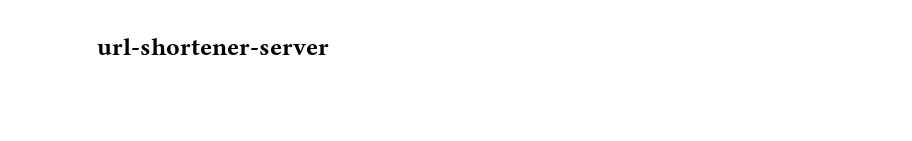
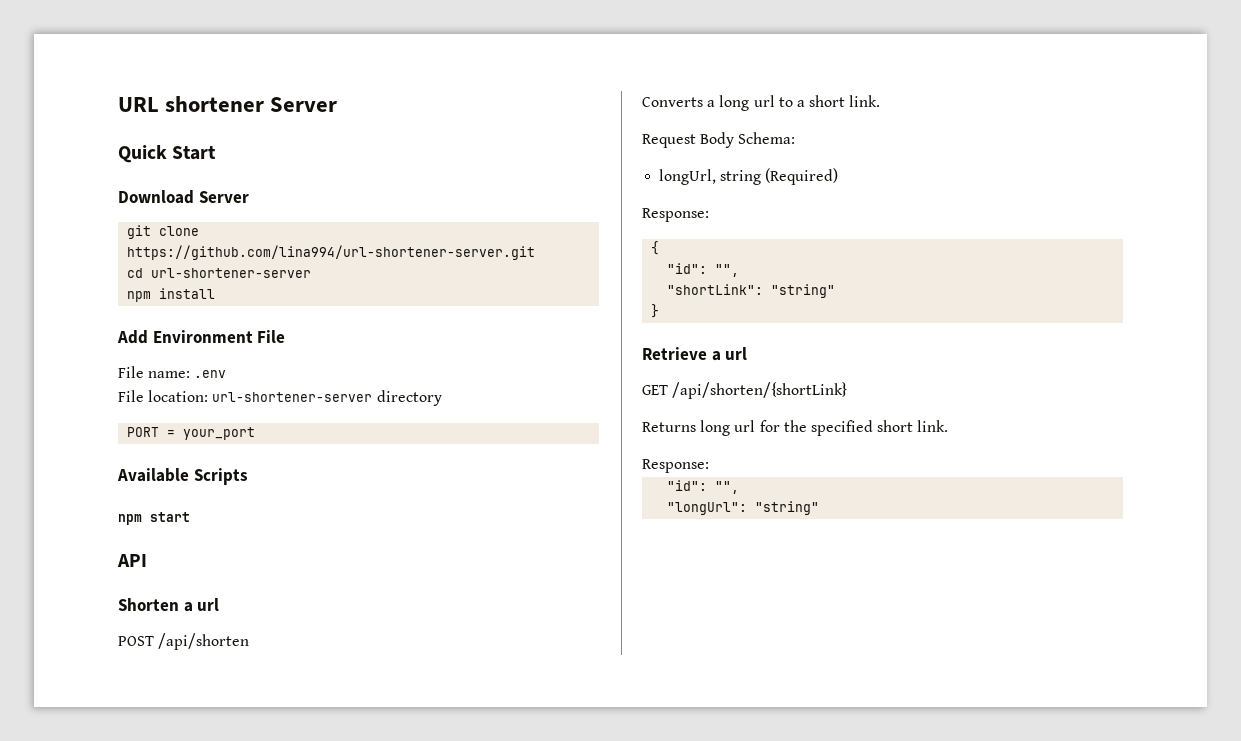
- url-shortener-server
+ URL shortener Server
+ Quick Start
+ Download Server
+ git clone https://github.com/lina994/url-shortener-server.git
+ cd url-shortener-server
+ npm install
+ Add Environment File
+ File name: .env
+ File location: url-shortener-server directory
+ PORT = your_port
+ Available Scripts
+ npm start
+ API
+ Shorten a url
+ POST /api/shorten
+ Converts a long url to a short link.
+ Request Body Schema:
+ longUrl, string (Required)
+ Response:
+ {
+ "id": "",
+ "shortLink": "string"
+ }
+ Retrieve a url
+ GET /api/shorten/{shortLink}
+ Returns long url for the specified short link.
+ Response:
+ "id": "",
+ "longUrl": "string"

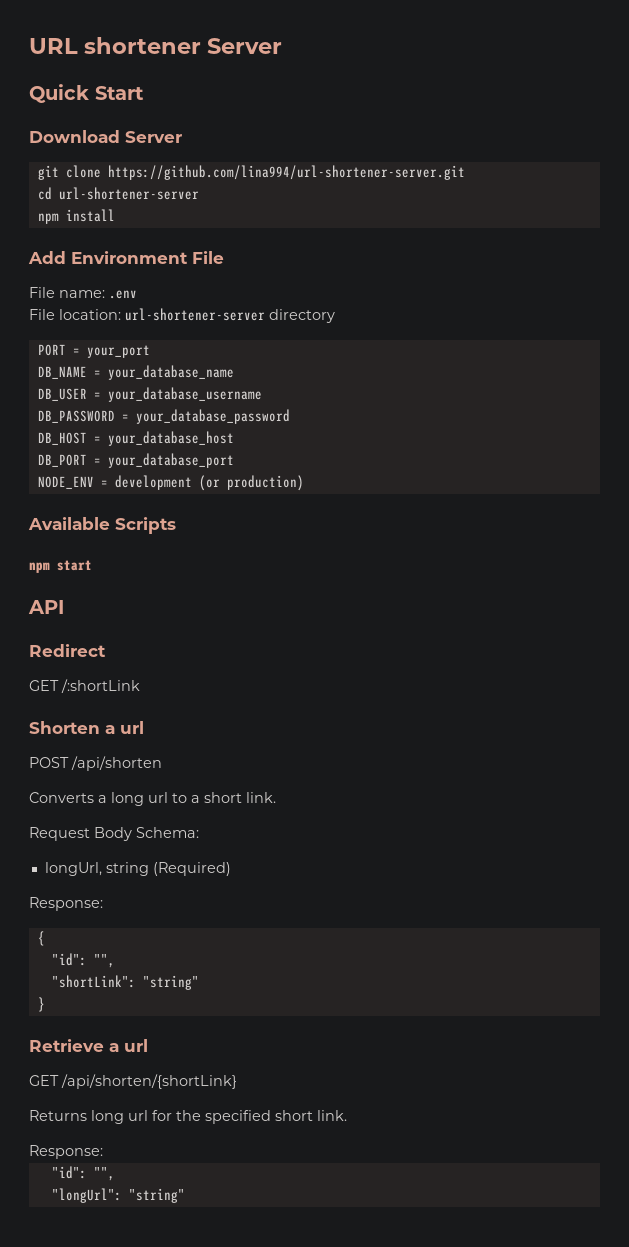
+ DB_NAME = your_database_name
+ DB_USER = your_database_username
+ DB_PASSWORD = your_database_password
+ DB_HOST = your_database_host
+ DB_PORT = your_database_port
+ NODE_ENV = development (or production)
+ Redirect
+ GET /:shortLink

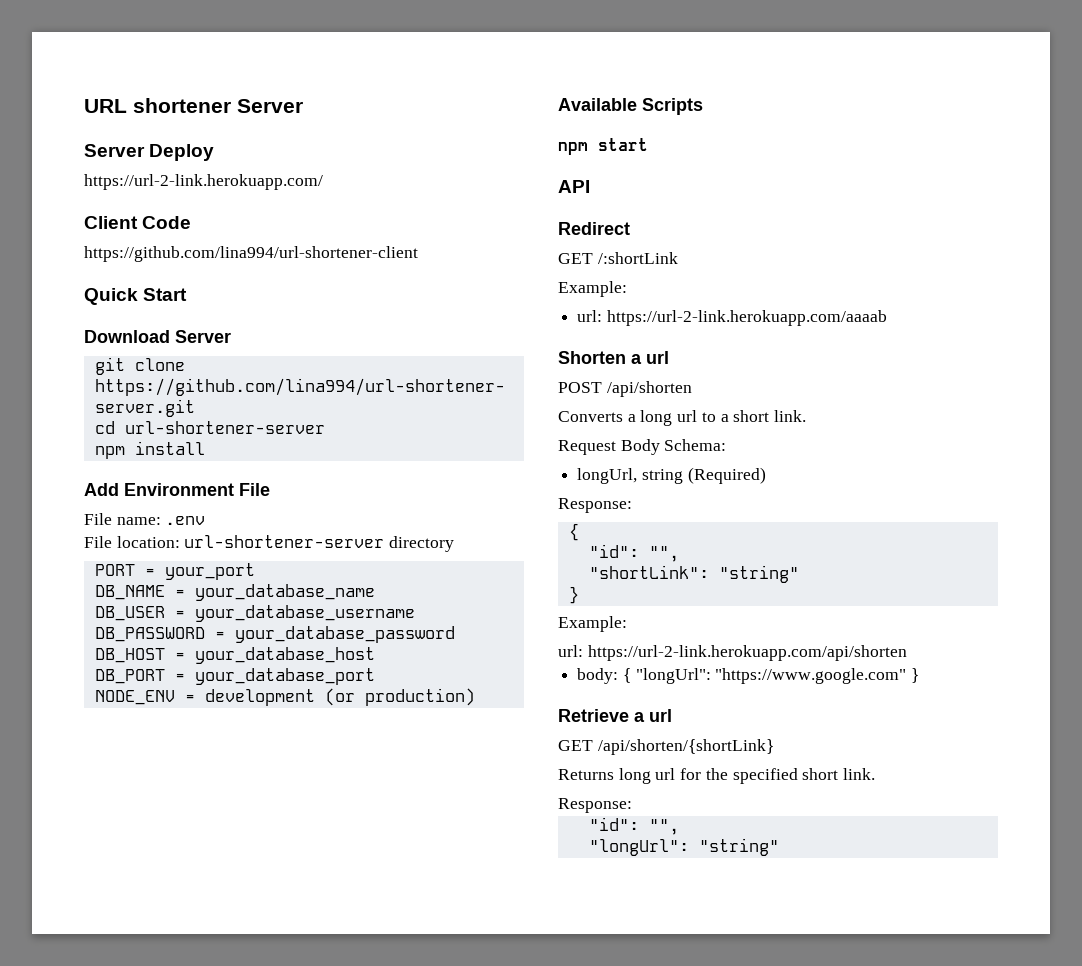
+ Server Deploy
+ https://url-2-link.herokuapp.com/
+ Client Code
+ https://github.com/lina994/url-shortener-client
  GET /:shortLink
+ Example:
+ url: https://url-2-link.herokuapp.com/aaaab
  "shortLink": "string"
  }
+ Example:
+ url: https://url-2-link.herokuapp.com/api/shorten
+ body: { "longUrl": "https://www.google.com" }

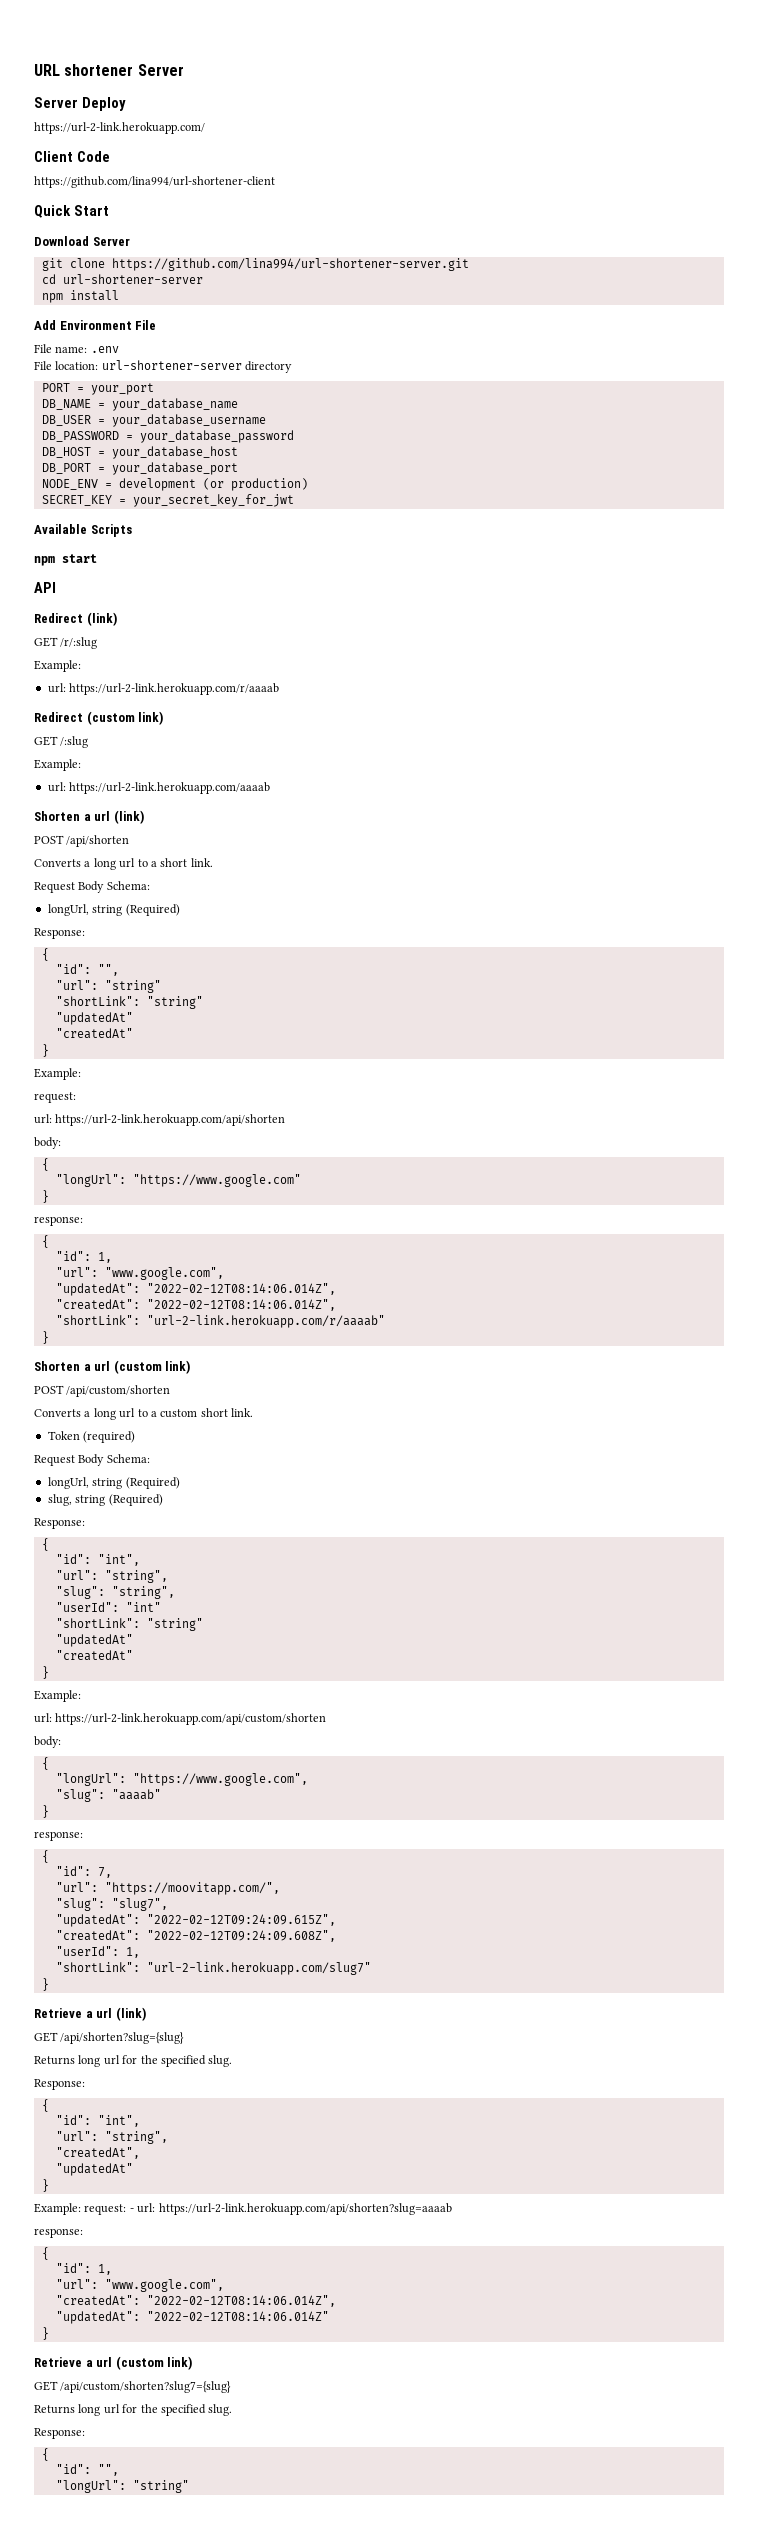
+ SECRET_KEY = your_secret_key_for_jwt
- Redirect
- GET /:shortLink
+ Redirect (link)
+ GET /r/:slug
+ Example:
+ url: https://url-2-link.herokuapp.com/r/aaaab
+ Redirect (custom link)
+ GET /:slug
- Shorten a url
+ Shorten a url (link)
+ "url": "string"
  "shortLink": "string"
+ "updatedAt"
+ "createdAt"
+ }
+ Example:
+ request:
+ url: https://url-2-link.herokuapp.com/api/shorten
+ body:
+ {
+ "longUrl": "https://www.google.com"
+ }
+ response:
+ {
+ "id": 1,
+ "url": "www.google.com",
+ "updatedAt": "2022-02-12T08:14:06.014Z",
+ "createdAt": "2022-02-12T08:14:06.014Z",
+ "shortLink": "url-2-link.herokuapp.com/r/aaaab"
+ }
+ Shorten a url (custom link)
+ POST /api/custom/shorten
+ Converts a long url to a custom short link.
+ Token (required)
+ Request Body Schema:
+ longUrl, string (Required)
+ slug, string (Required)
+ Response:
+ {
+ "id": "int",
+ "url": "string",
+ "slug": "string",
+ "userId": "int"
+ "shortLink": "string"
+ "updatedAt"
+ "createdAt"
- url: https://url-2-link.herokuapp.com/api/shorten
- body: { "longUrl": "https://www.google.com" }
- Retrieve a url
- GET /api/shorten/{shortLink}
- Returns long url for the specified short link.
+ url: https://url-2-link.herokuapp.com/api/custom/shorten
+ body:
+ {
+ "longUrl": "https://www.google.com",
+ "slug": "aaaab"
+ }
+ response:
+ {
+ "id": 7,
+ "url": "https://moovitapp.com/",
+ "slug": "slug7",
+ "updatedAt": "2022-02-12T09:24:09.615Z",
+ "createdAt": "2022-02-12T09:24:09.608Z",
+ "userId": 1,
+ "shortLink": "url-2-link.herokuapp.com/slug7"
+ }
+ Retrieve a url (link)
+ GET /api/shorten?slug={slug}
+ Returns long url for the specified slug.
  Response:
+ {
+ "id": "int",
+ "url": "string",
+ "createdAt",
+ "updatedAt"
+ }
+ Example: request: - url: https://url-2-link.herokuapp.com/api/shorten?slug=aaaab
+ response:
+ {
+ "id": 1,
+ "url": "www.google.com",
+ "createdAt": "2022-02-12T08:14:06.014Z",
+ "updatedAt": "2022-02-12T08:14:06.014Z"
+ }
+ Retrieve a url (custom link)
+ GET /api/custom/shorten?slug7={slug}
+ Returns long url for the specified slug.
+ Response:
+ {

